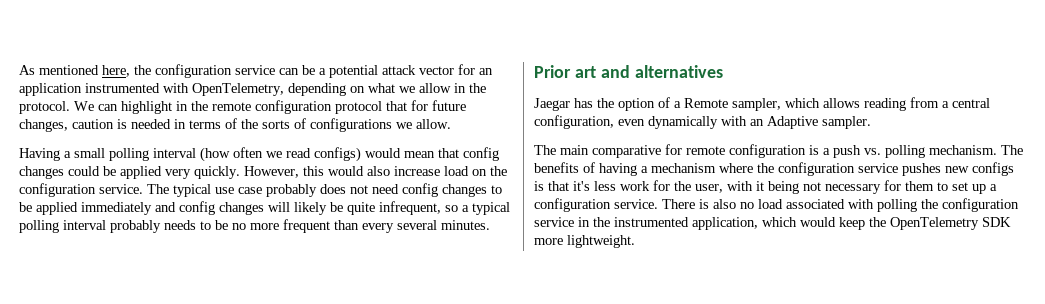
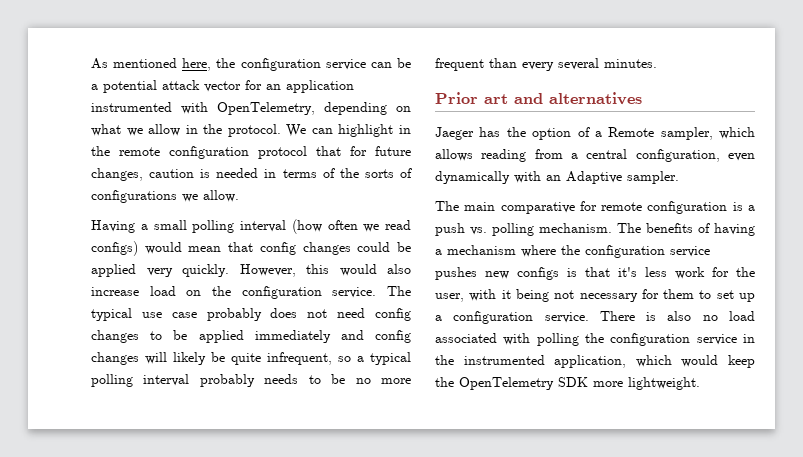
- Jaegar has the option of a Remote sampler, which allows reading from a central configuration, even dynamically with an Adaptive sampler.
+ Jaeger has the option of a Remote sampler, which allows reading from a central configuration, even dynamically with an Adaptive sampler.

